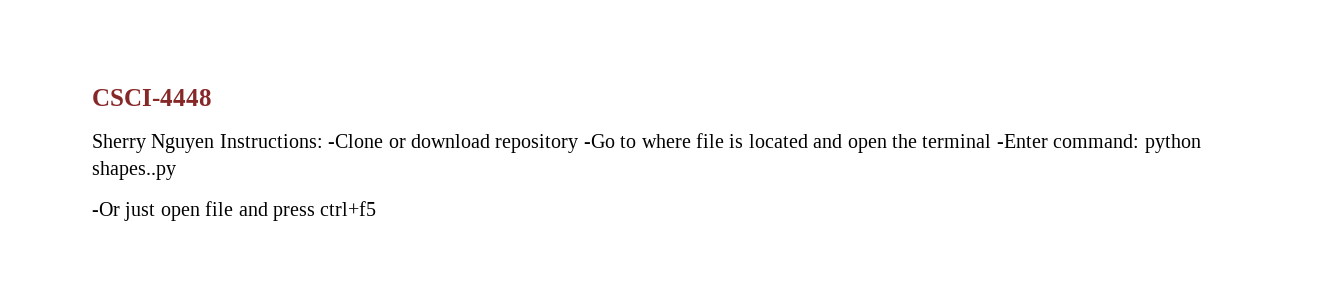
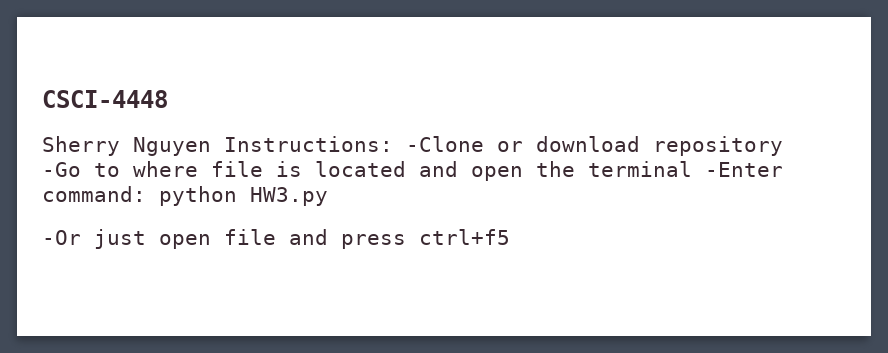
- Sherry Nguyen Instructions: -Clone or download repository -Go to where file is located and open the terminal -Enter command: python shapes..py
+ Sherry Nguyen Instructions: -Clone or download repository -Go to where file is located and open the terminal -Enter command: python HW3.py

